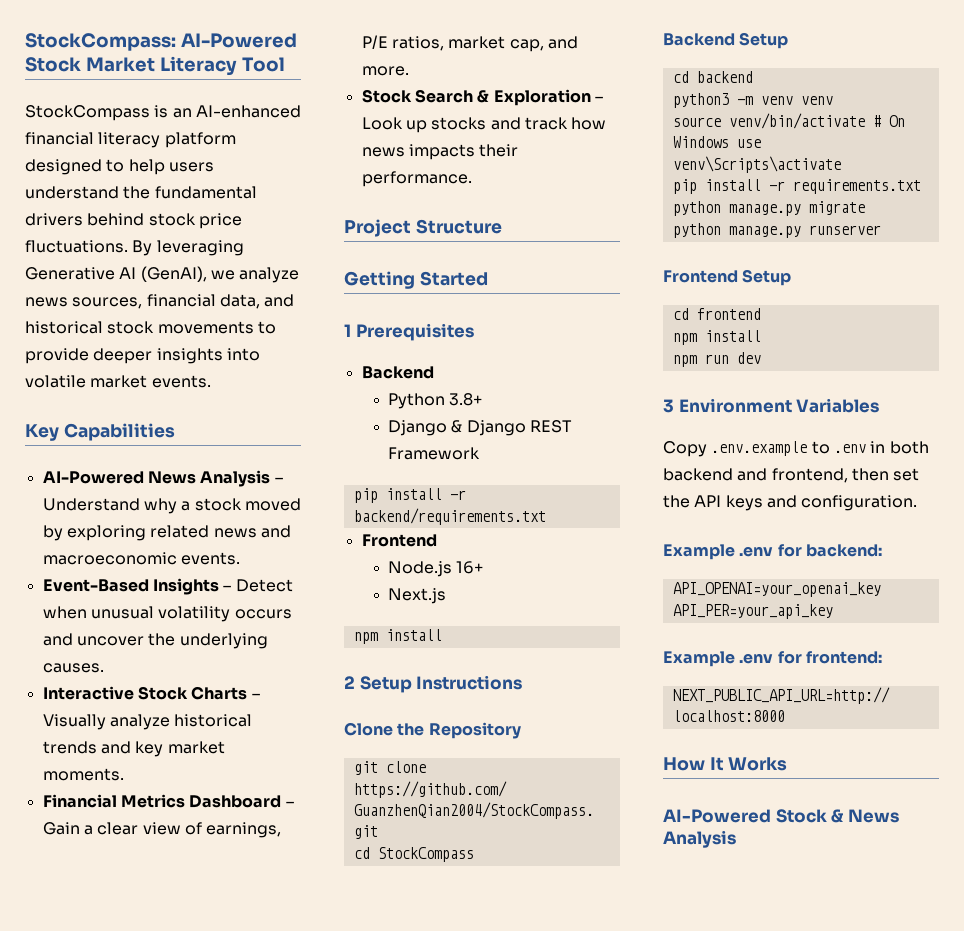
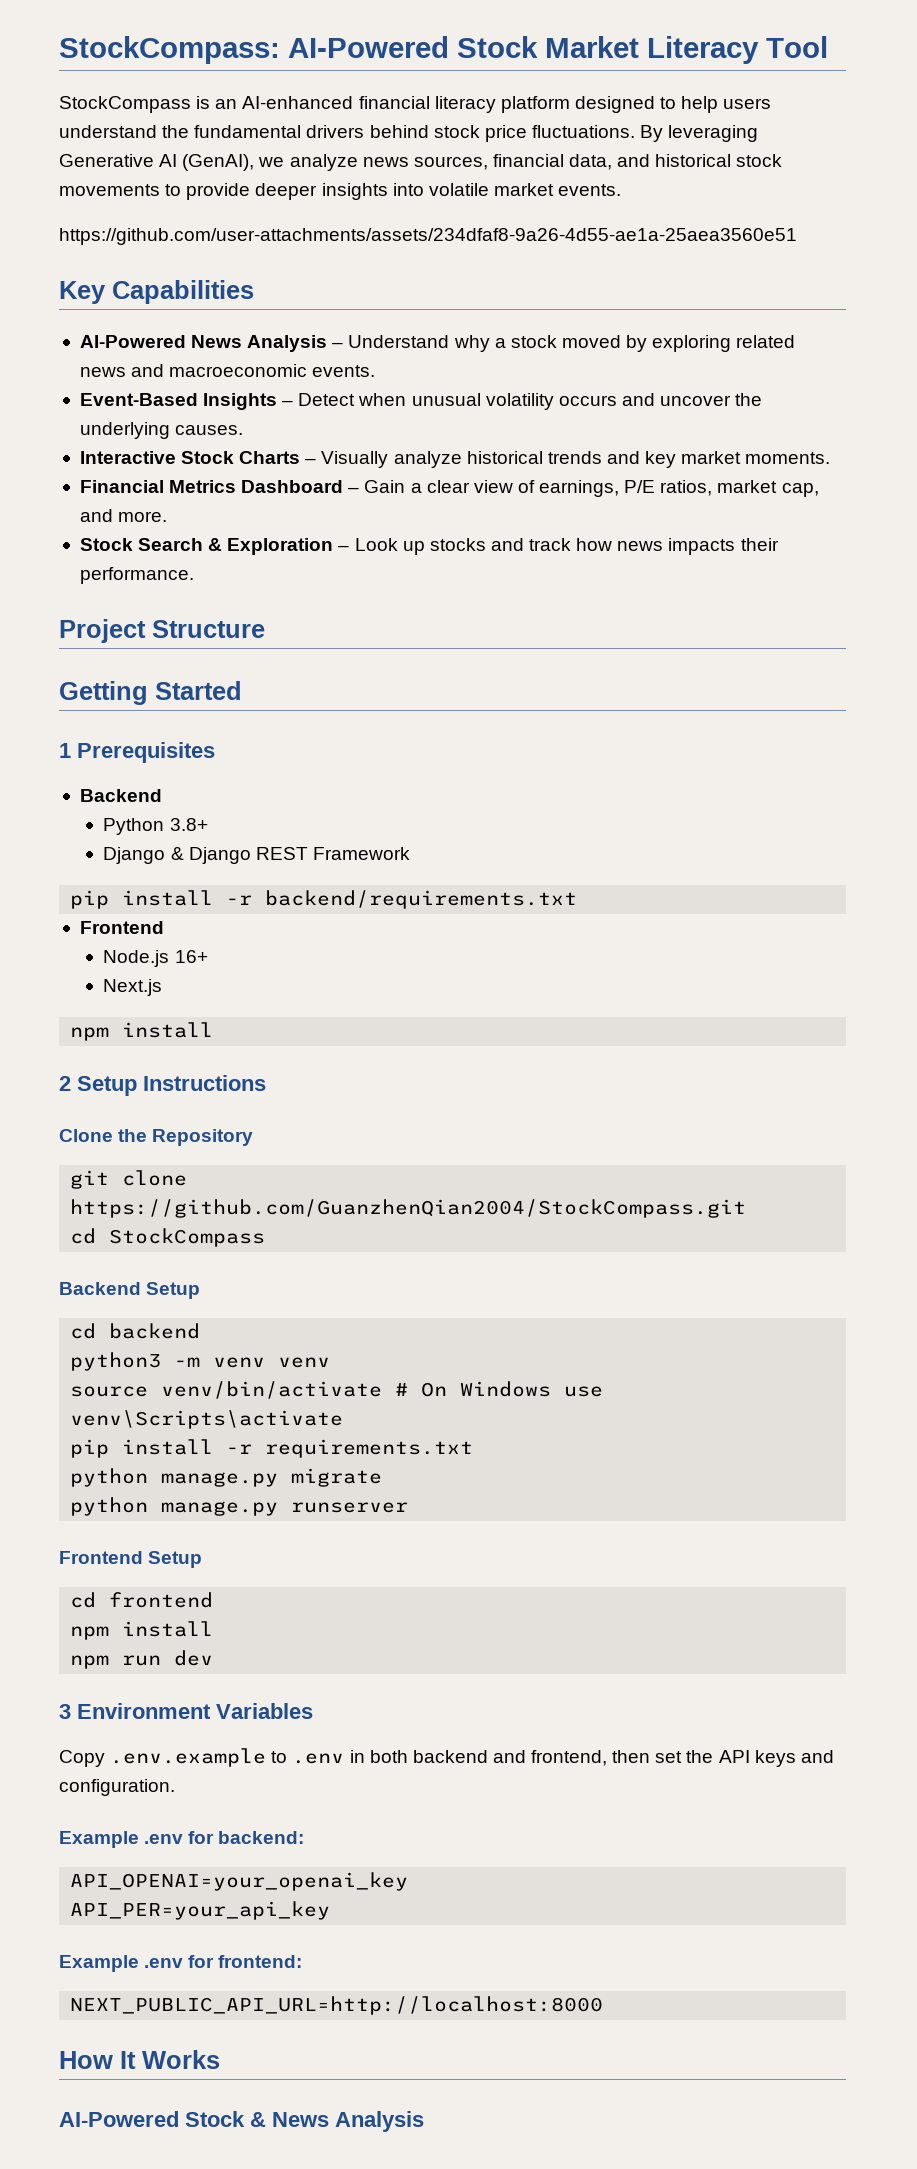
+ https://github.com/user-attachments/assets/234dfaf8-9a26-4d55-ae1a-25aea3560e51

